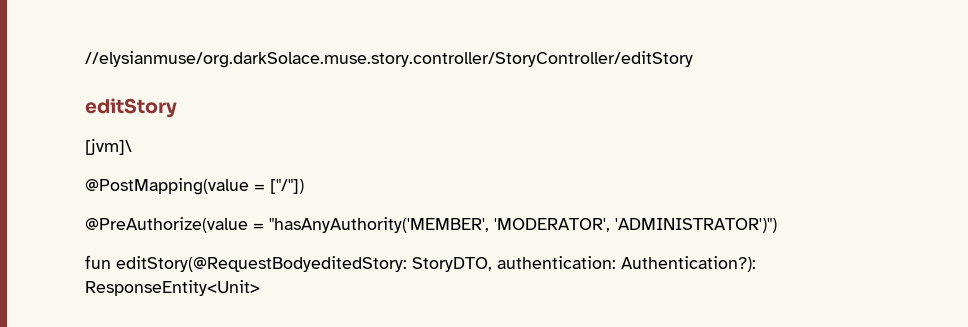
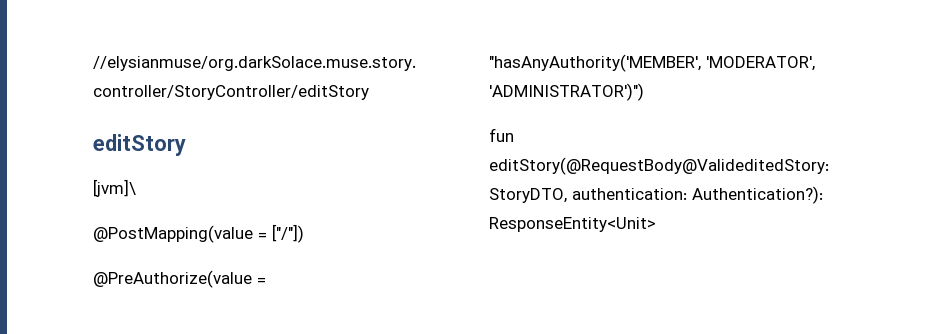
- fun editStory(@RequestBodyeditedStory: StoryDTO, authentication: Authentication?): ResponseEntity<Unit>
+ fun editStory(@RequestBody@ValideditedStory: StoryDTO, authentication: Authentication?): ResponseEntity<Unit>

